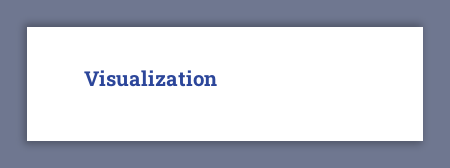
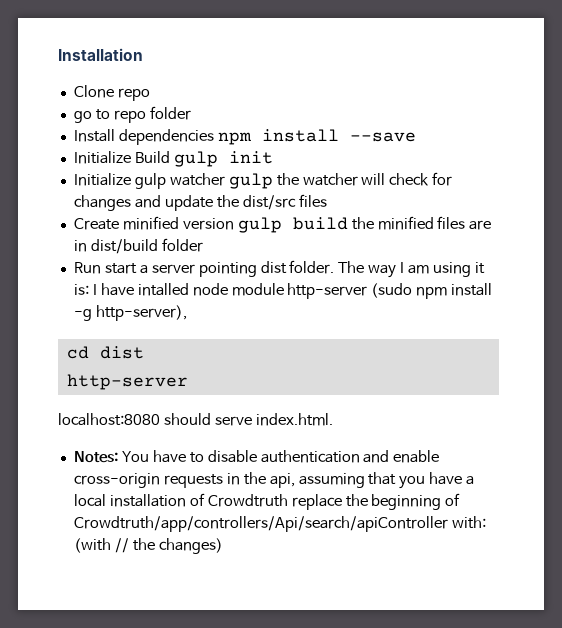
- Visualization
+ Installation
+ Clone repo
+ go to repo folder
+ Install dependencies npm install --save
+ Initialize Build gulp init
+ Initialize gulp watcher gulp the watcher will check for changes and update the dist/src files
+ Create minified version gulp build the minified files are in dist/build folder
+ Run start a server pointing dist folder. The way I am using it is: I have intalled node module http-server (sudo npm install -g http-server),
+ cd dist
+ http-server
+ localhost:8080 should serve index.html.
+ Notes: You have to disable authentication and enable cross-origin requests in the api, assuming that you have a local installation of Crowdtruth replace the beginning of Crowdtruth/app/controllers/Api/search/apiController with: (with // the changes)

